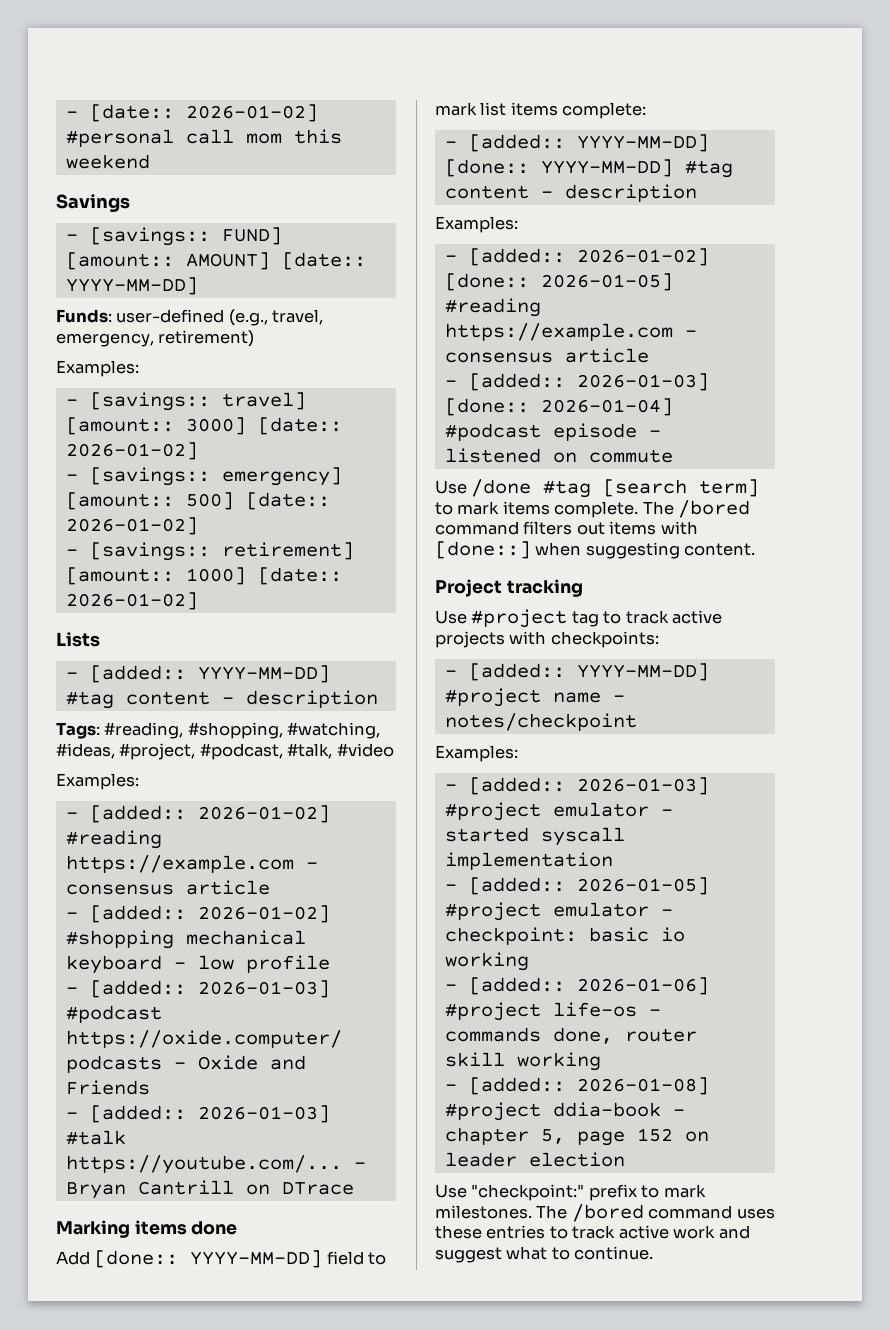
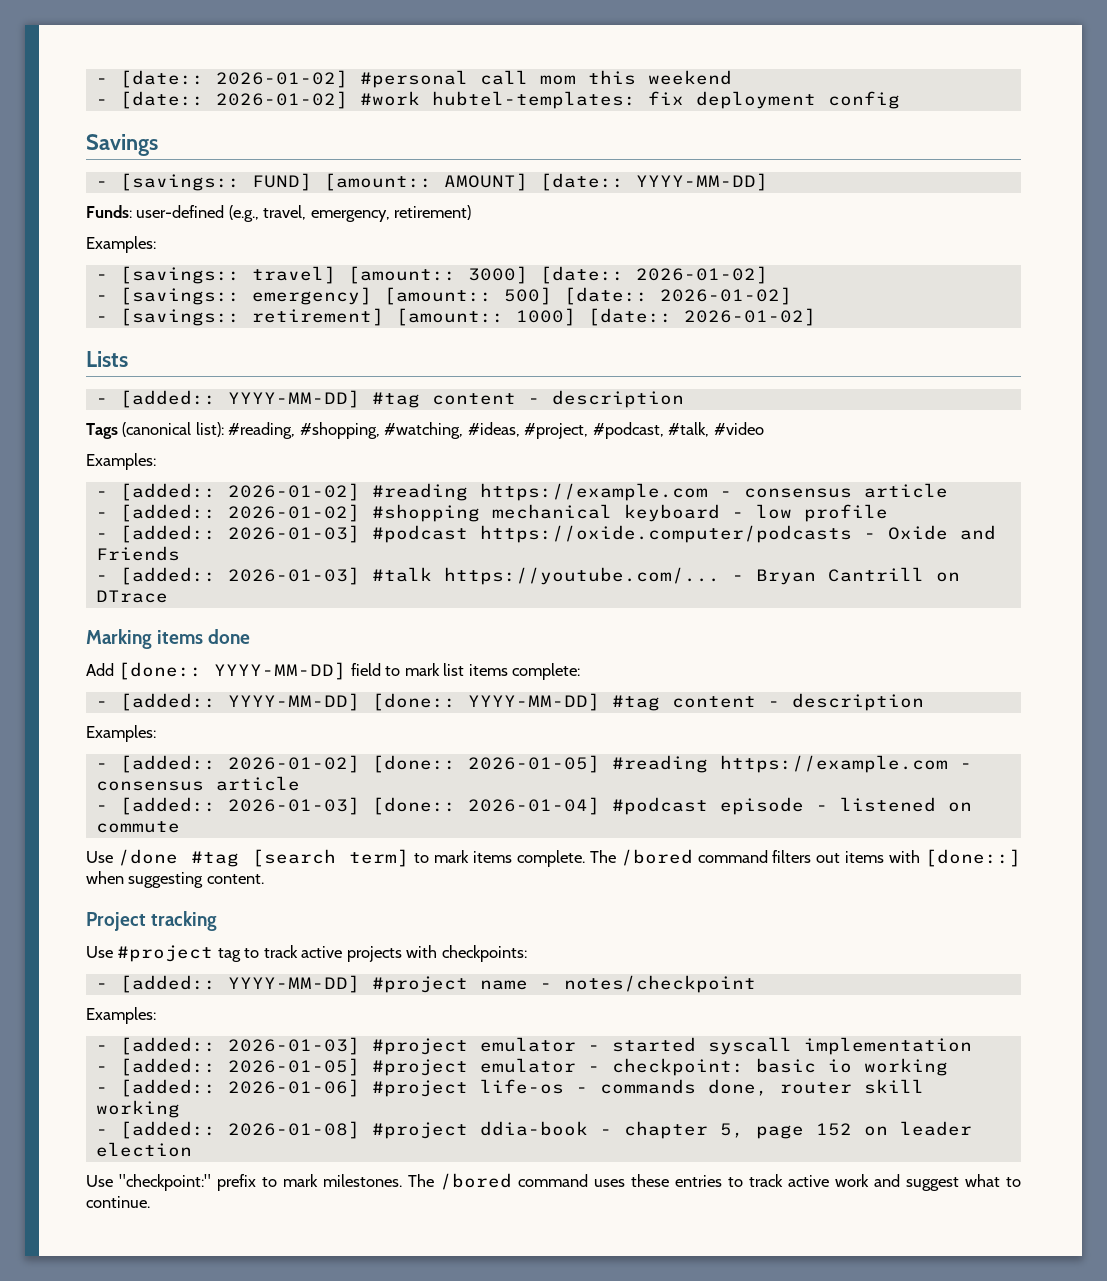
+ - [date:: 2026-01-02] #work hubtel-templates: fix deployment config
- Tags: #reading, #shopping, #watching, #ideas, #project, #podcast, #talk, #video
+ Tags (canonical list): #reading, #shopping, #watching, #ideas, #project, #podcast, #talk, #video

